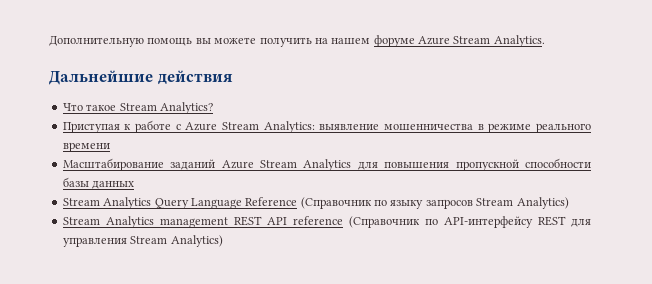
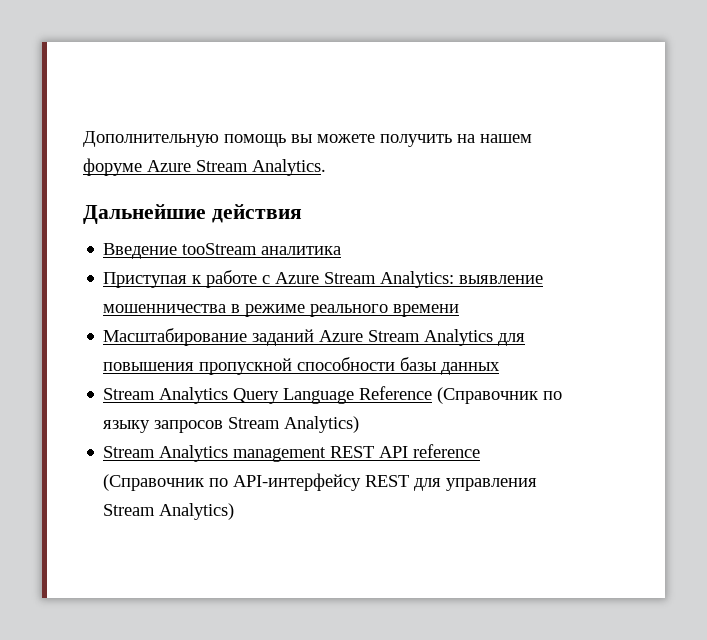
- Что такое Stream Analytics?
+ Введение tooStream аналитика

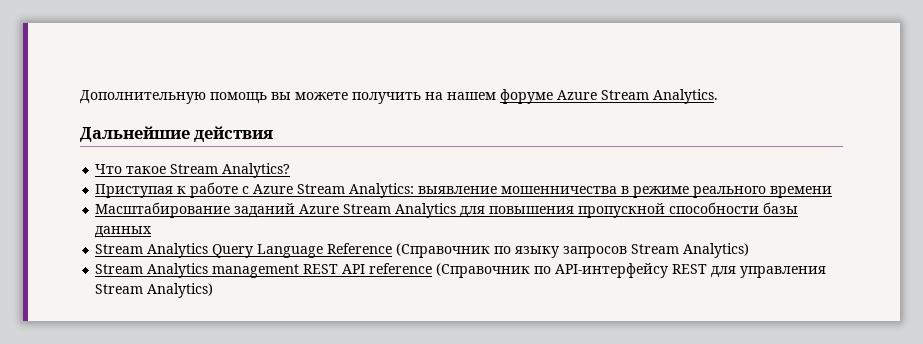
- Введение tooStream аналитика
+ Что такое Stream Analytics?

